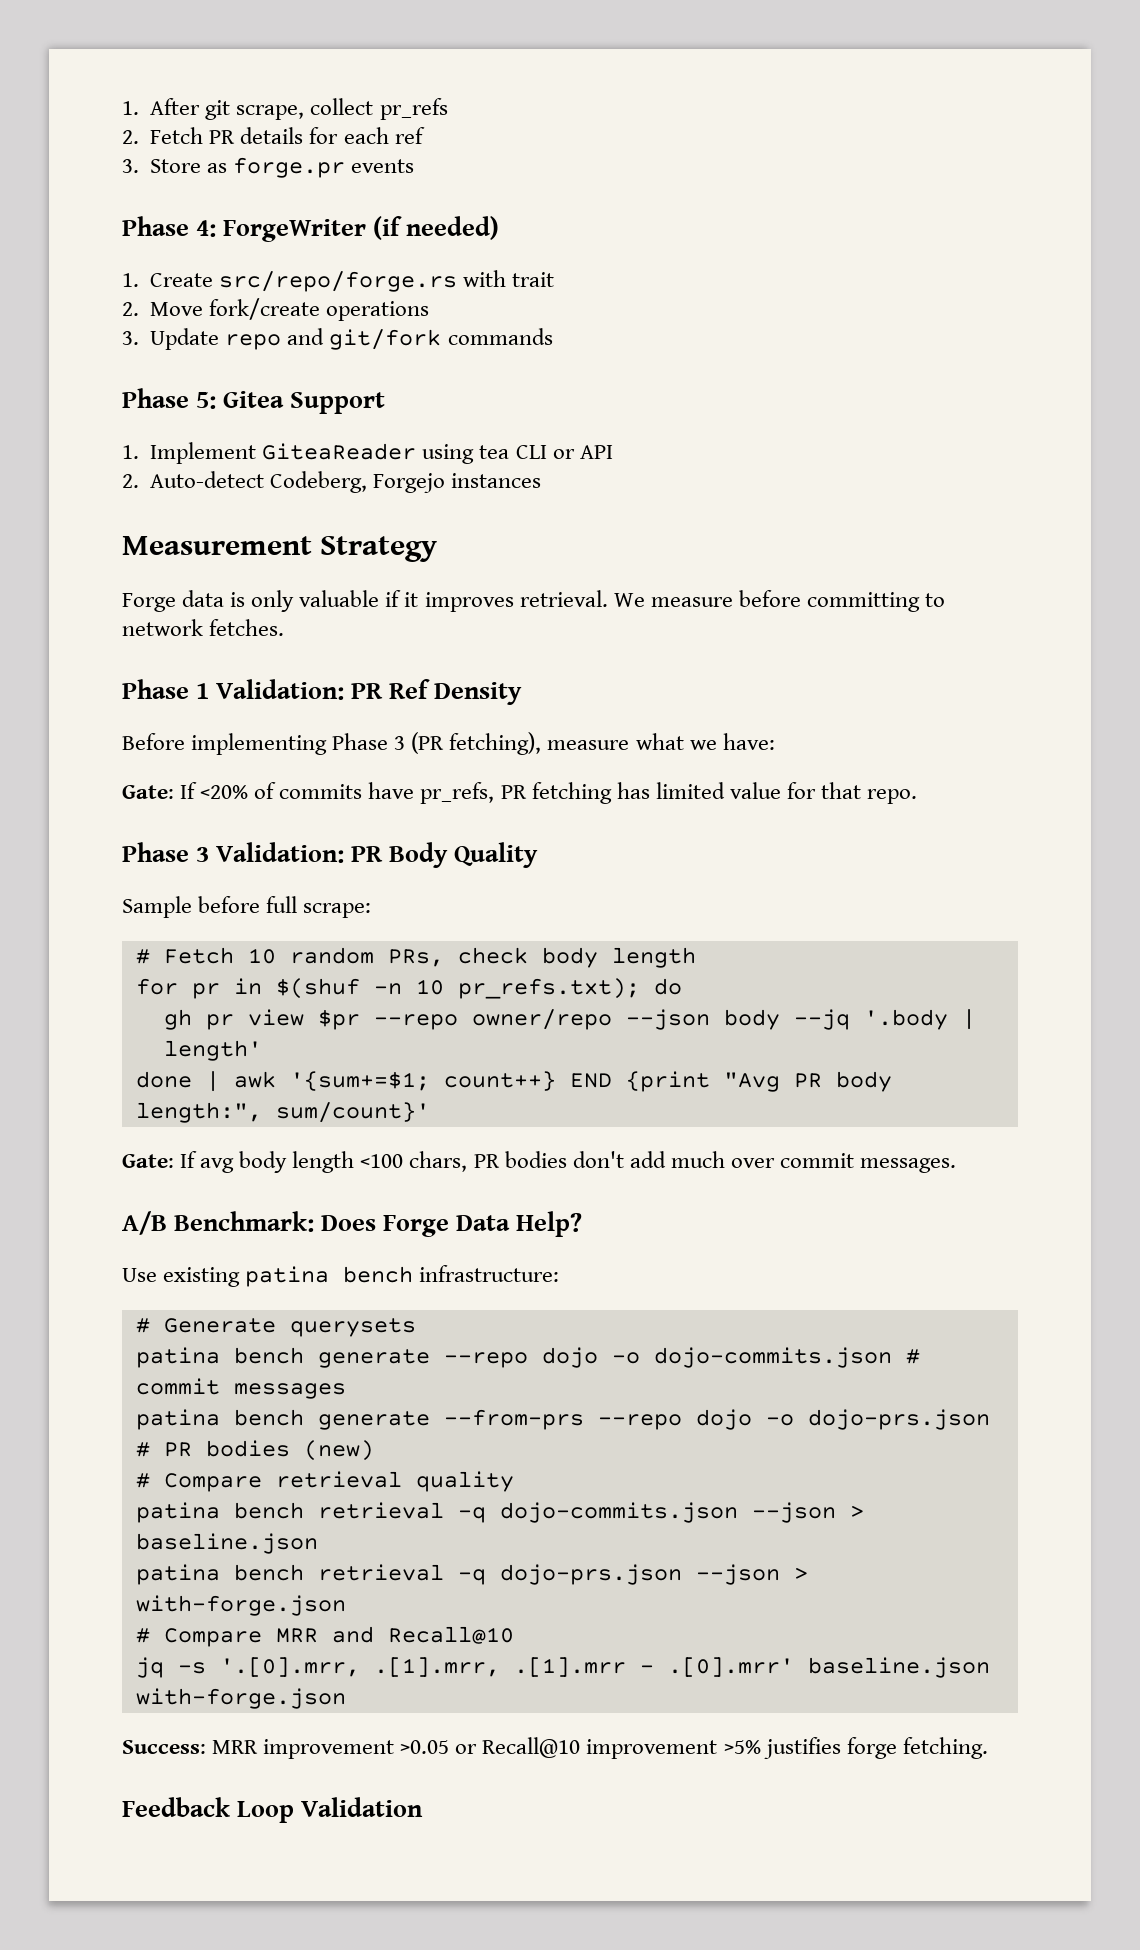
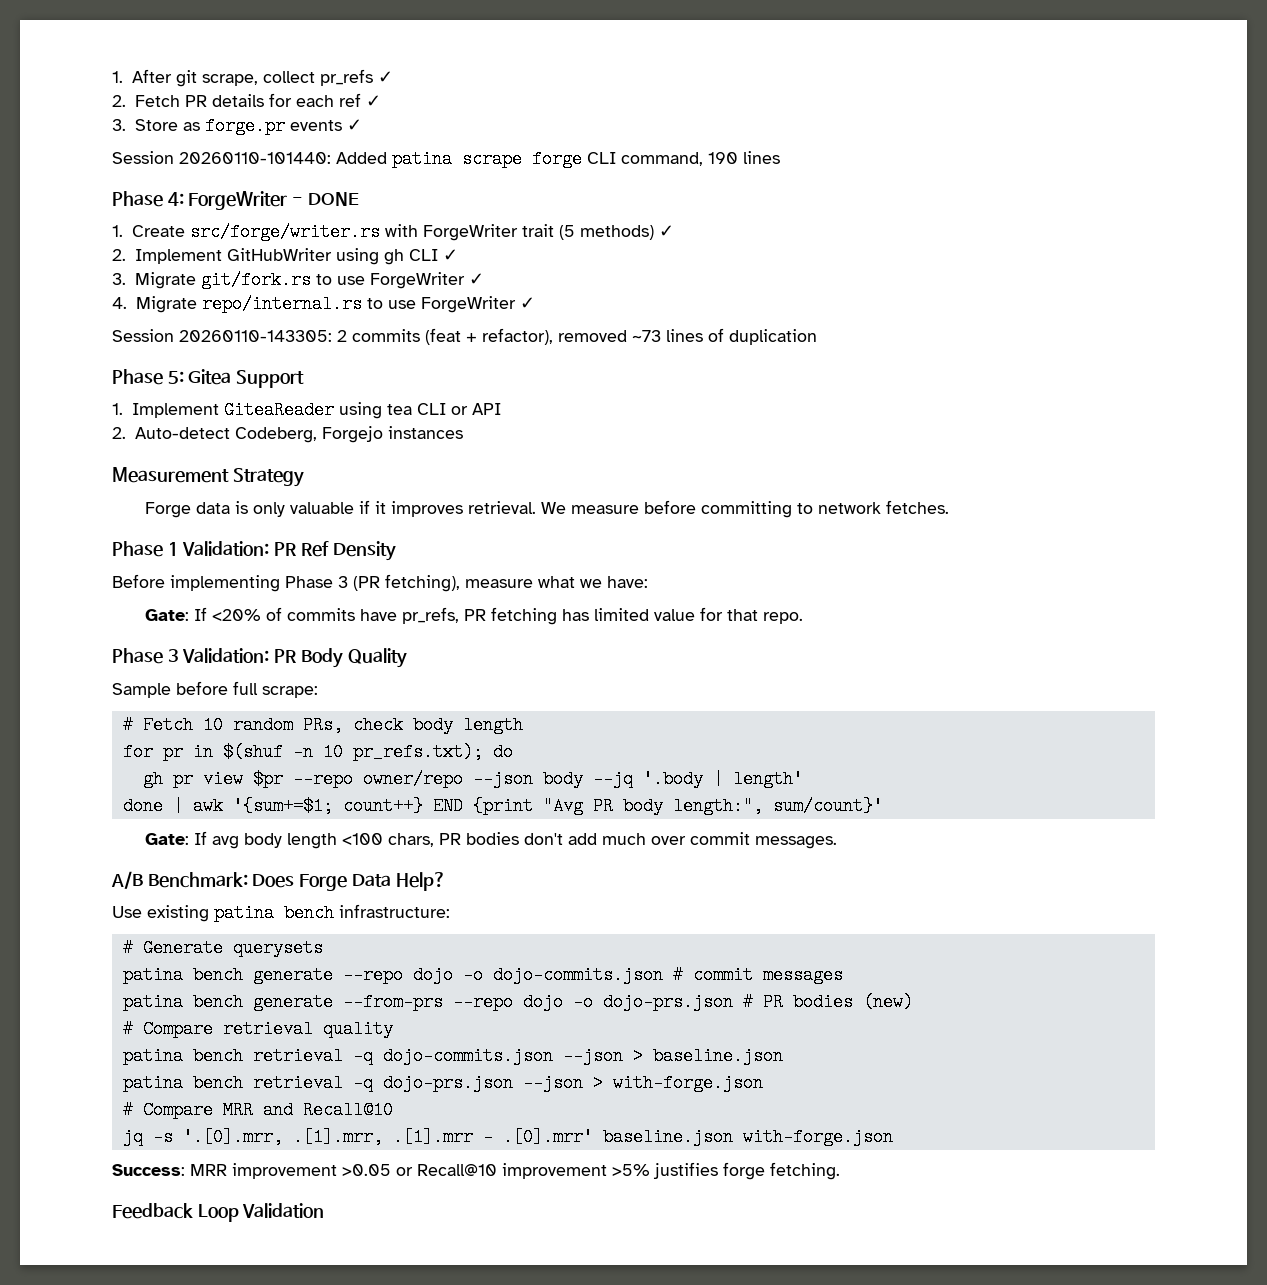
- 1. After git scrape, collect pr_refs
+ 1. After git scrape, collect pr_refs ✓
- 2. Fetch PR details for each ref
+ 2. Fetch PR details for each ref ✓
- 3. Store as forge.pr events
+ 3. Store as forge.pr events ✓
+ Session 20260110-101440: Added patina scrape forge CLI command, 190 lines
- Phase 4: ForgeWriter (if needed)
+ Phase 4: ForgeWriter - DONE
- 1. Create src/repo/forge.rs with trait
- 2. Move fork/create operations
- 3. Update repo and git/fork commands
+ 1. Create src/forge/writer.rs with ForgeWriter trait (5 methods) ✓
+ 2. Implement GitHubWriter using gh CLI ✓
+ 3. Migrate git/fork.rs to use ForgeWriter ✓
+ 4. Migrate repo/internal.rs to use ForgeWriter ✓
+ Session 20260110-143305: 2 commits (feat + refactor), removed ~73 lines of duplication

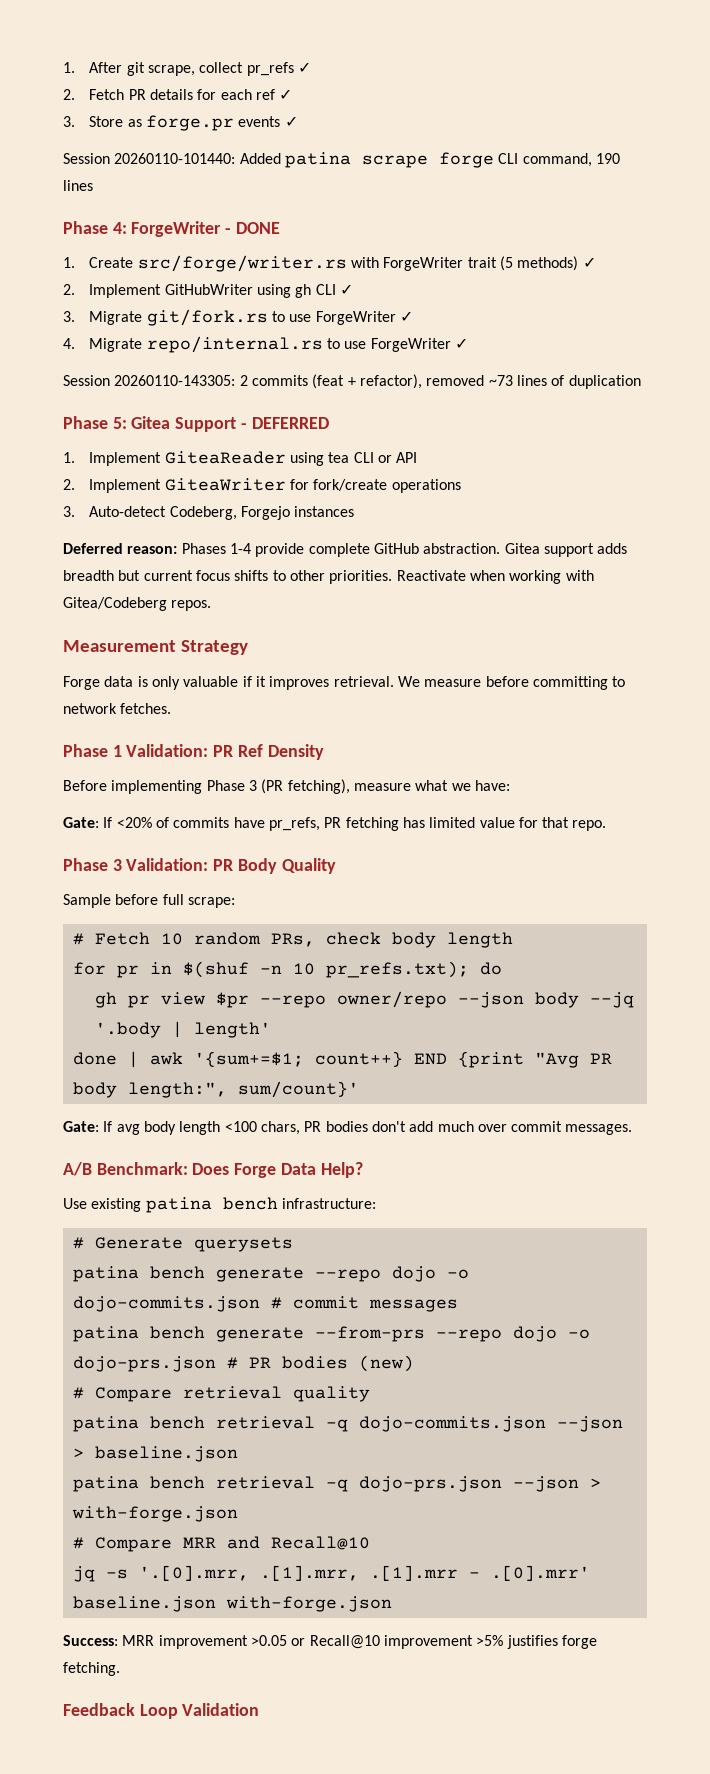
- Phase 5: Gitea Support
+ Phase 5: Gitea Support - DEFERRED
- 2. Auto-detect Codeberg, Forgejo instances
+ 2. Implement GiteaWriter for fork/create operations
+ 3. Auto-detect Codeberg, Forgejo instances
+ Deferred reason: Phases 1-4 provide complete GitHub abstraction. Gitea support adds breadth but current focus shifts to other priorities. Reactivate when working with Gitea/Codeberg repos.

